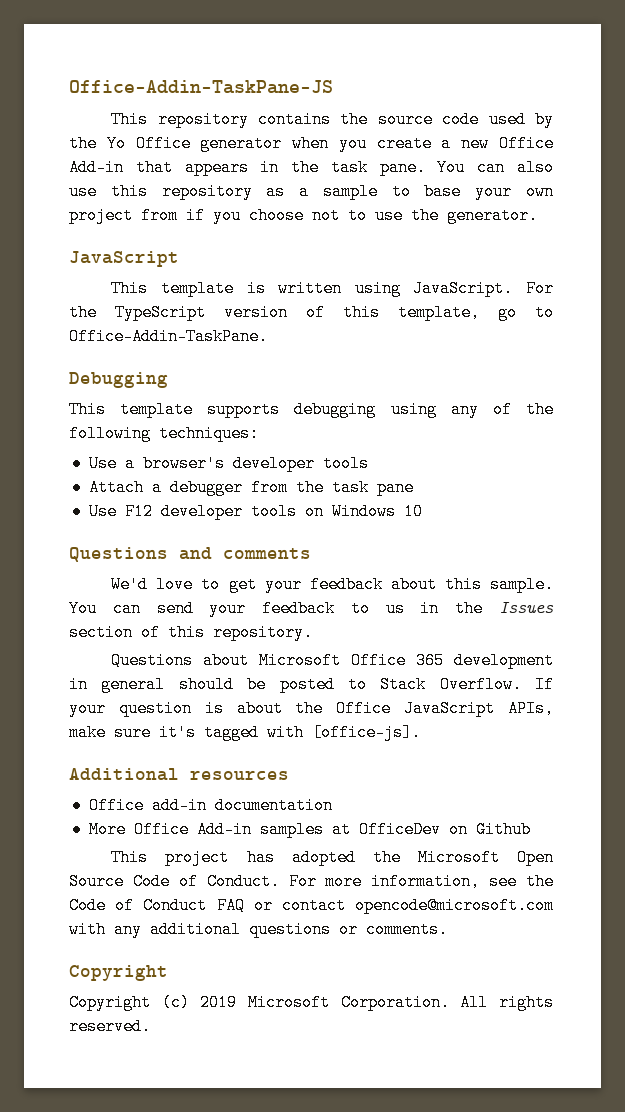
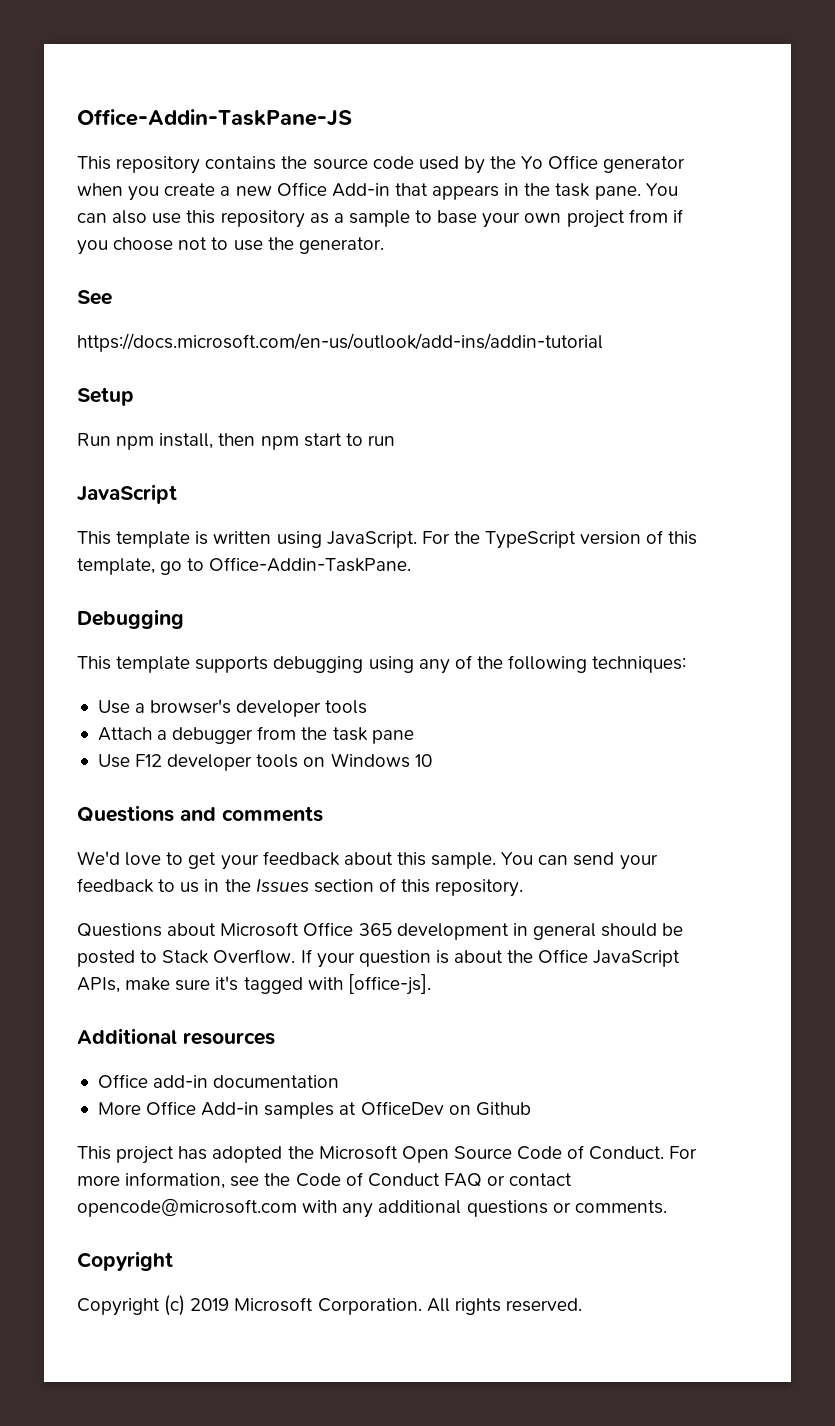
+ See
+ https://docs.microsoft.com/en-us/outlook/add-ins/addin-tutorial
+ Setup
+ Run npm install, then npm start to run

